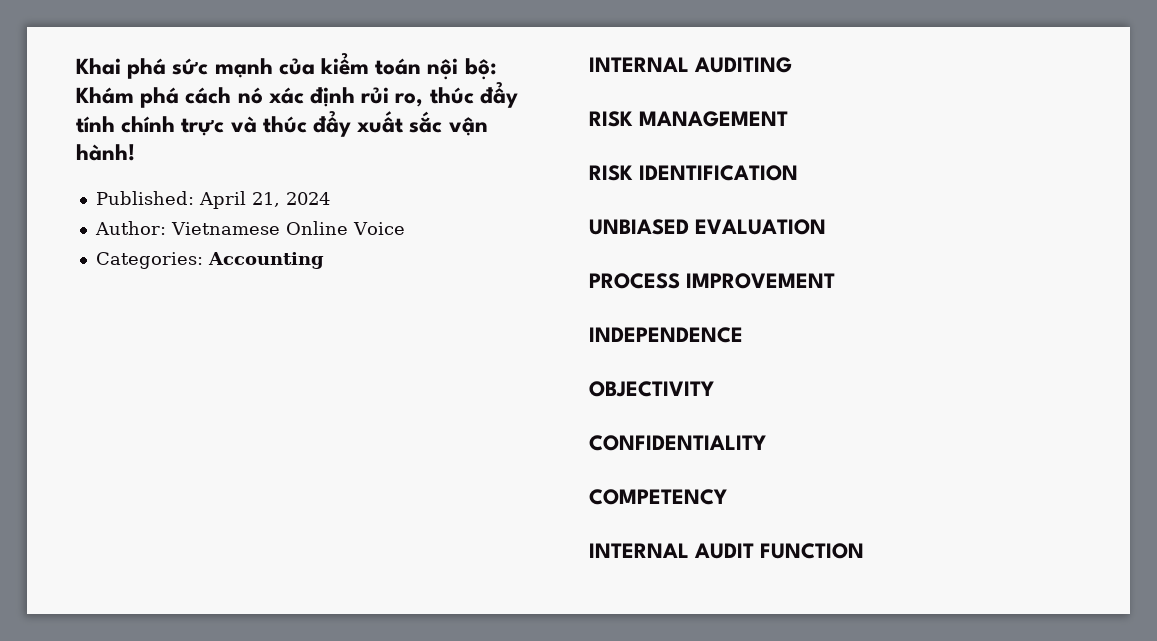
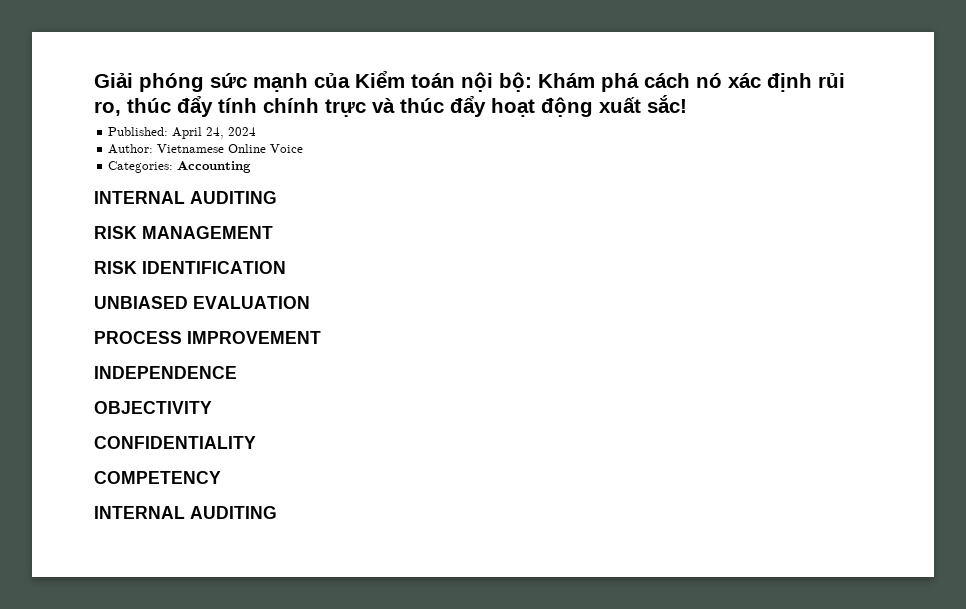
- Khai phá sức mạnh của kiểm toán nội bộ: Khám phá cách nó xác định rủi ro, thúc đẩy tính chính trực và thúc đẩy xuất sắc vận hành!
+ Giải phóng sức mạnh của Kiểm toán nội bộ: Khám phá cách nó xác định rủi ro, thúc đẩy tính chính trực và thúc đẩy hoạt động xuất sắc!
- Published: April 21, 2024
+ Published: April 24, 2024
  COMPETENCY
- INTERNAL AUDIT FUNCTION
+ INTERNAL AUDITING

